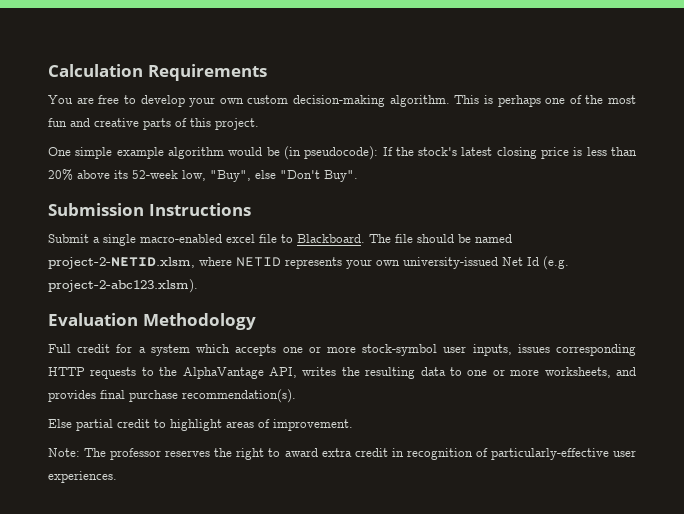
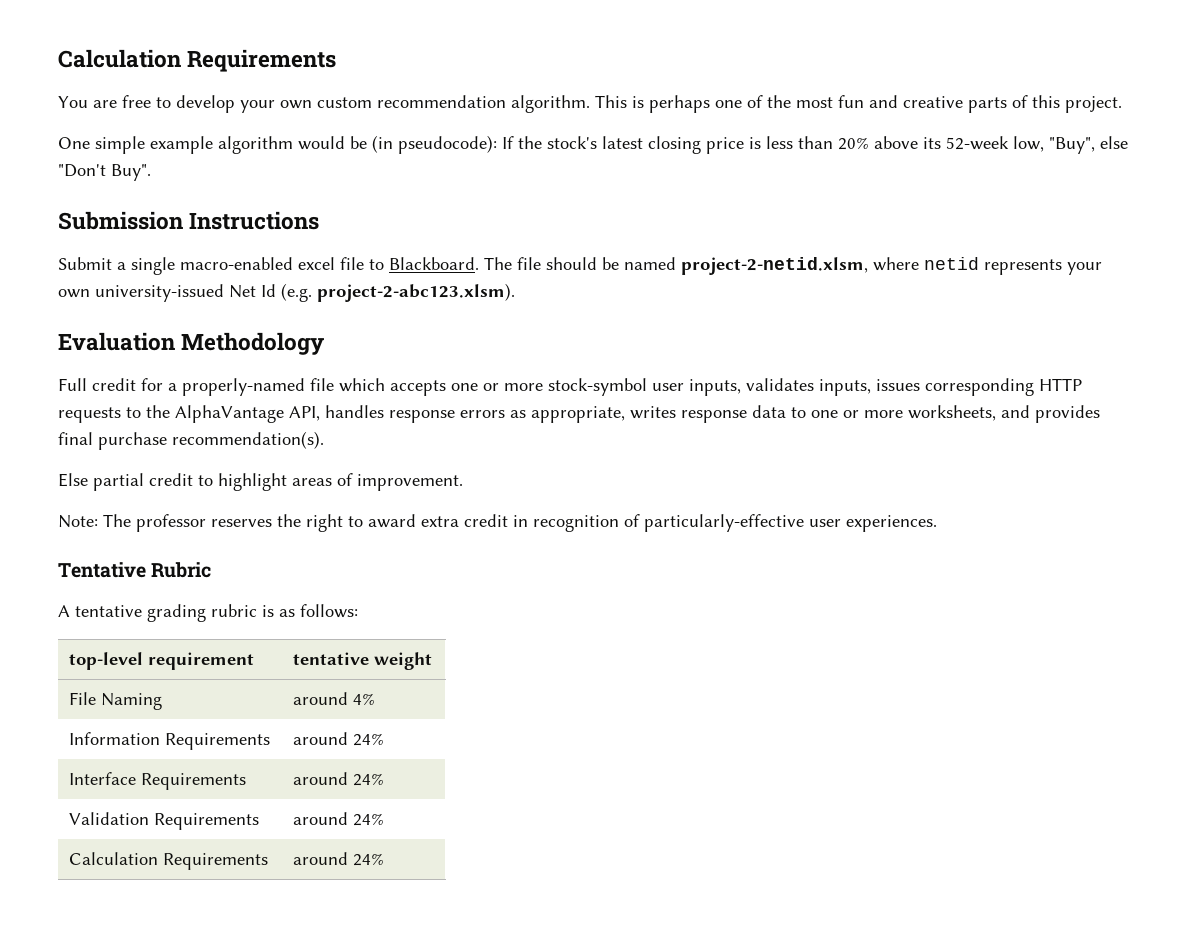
- You are free to develop your own custom decision-making algorithm.
+ You are free to develop your own custom recommendation algorithm.
- The file should be named project-2-NETID.xlsm, where NETID represents your own university-issued Net Id (e.g. project-2-abc123.xlsm).
+ The file should be named project-2-netid.xlsm, where netid represents your own university-issued Net Id (e.g. project-2-abc123.xlsm).
- Full credit for a system which accepts one or more stock-symbol user inputs, issues corresponding HTTP requests to the AlphaVantage API, writes the resulting data to one or more worksheets, and provides final purchase recommendation(s).
+ Full credit for a properly-named file which accepts one or more stock-symbol user inputs, validates inputs, issues corresponding HTTP requests to the AlphaVantage API, handles response errors as appropriate, writes response data to one or more worksheets, and provides final purchase recommendation(s).
+ Tentative Rubric
+ A tentative grading rubric is as follows:
+ top-level requirement | tentative weight
+ File Naming | around 4%
+ Information Requirements | around 24%
+ Interface Requirements | around 24%
+ Validation Requirements | around 24%
+ Calculation Requirements | around 24%

